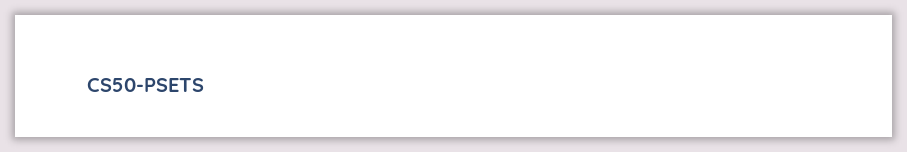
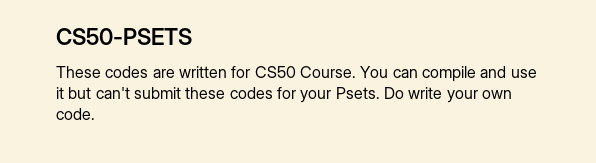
+ These codes are written for CS50 Course. You can compile and use it but can't submit these codes for your Psets. Do write your own code.

